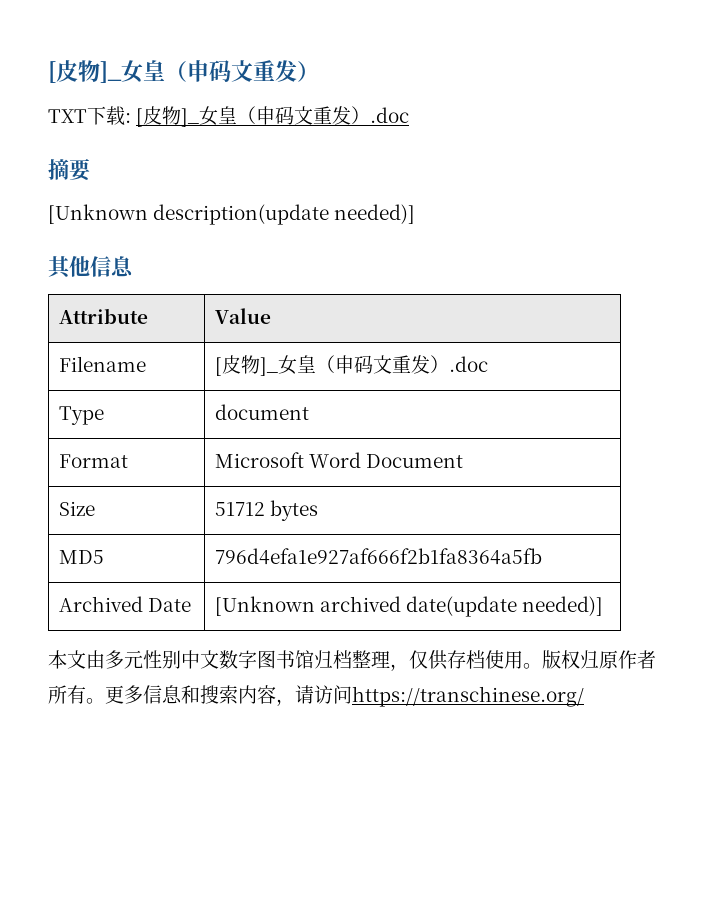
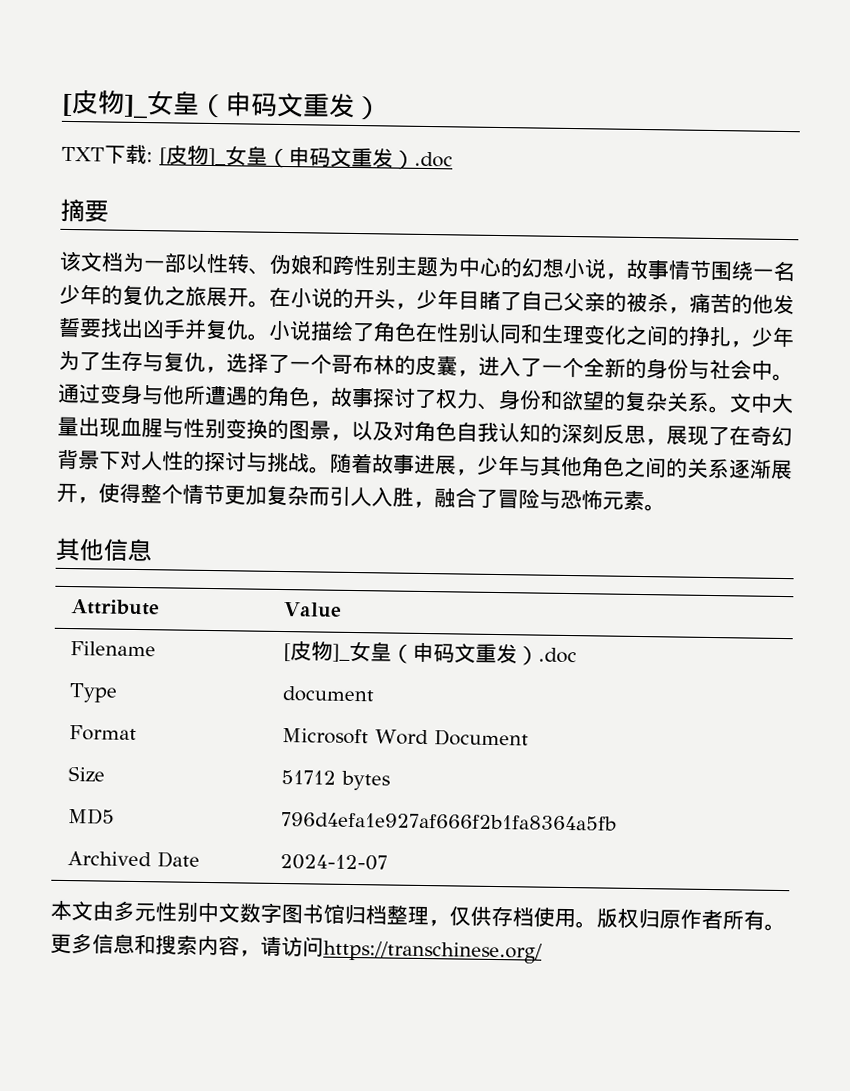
- [Unknown description(update needed)]
+ 该文档为一部以性转、伪娘和跨性别主题为中心的幻想小说，故事情节围绕一名少年的复仇之旅展开。在小说的开头，少年目睹了自己父亲的被杀，痛苦的他发誓要找出凶手并复仇。小说描绘了角色在性别认同和生理变化之间的挣扎，少年为了生存与复仇，选择了一个哥布林的皮囊，进入了一个全新的身份与社会中。通过变身与他所遭遇的角色，故事探讨了权力、身份和欲望的复杂关系。文中大量出现血腥与性别变换的图景，以及对角色自我认知的深刻反思，展现了在奇幻背景下对人性的探讨与挑战。随着故事进展，少年与其他角色之间的关系逐渐展开，使得整个情节更加复杂而引人入胜，融合了冒险与恐怖元素。
- Archived Date | [Unknown archived date(update needed)]
+ Archived Date | 2024-12-07

